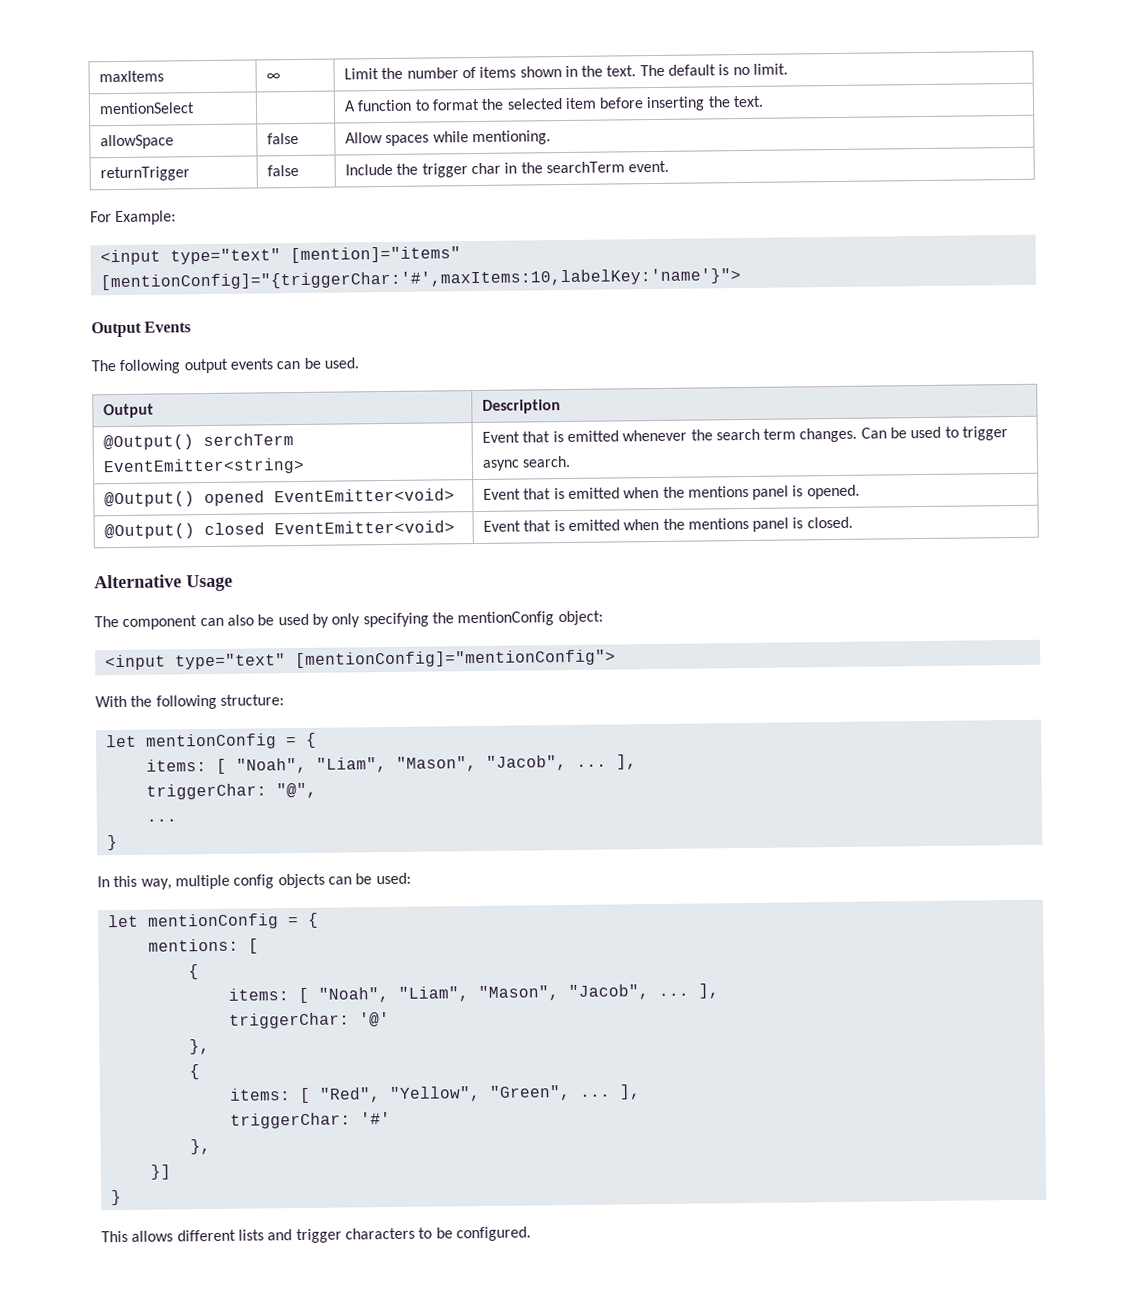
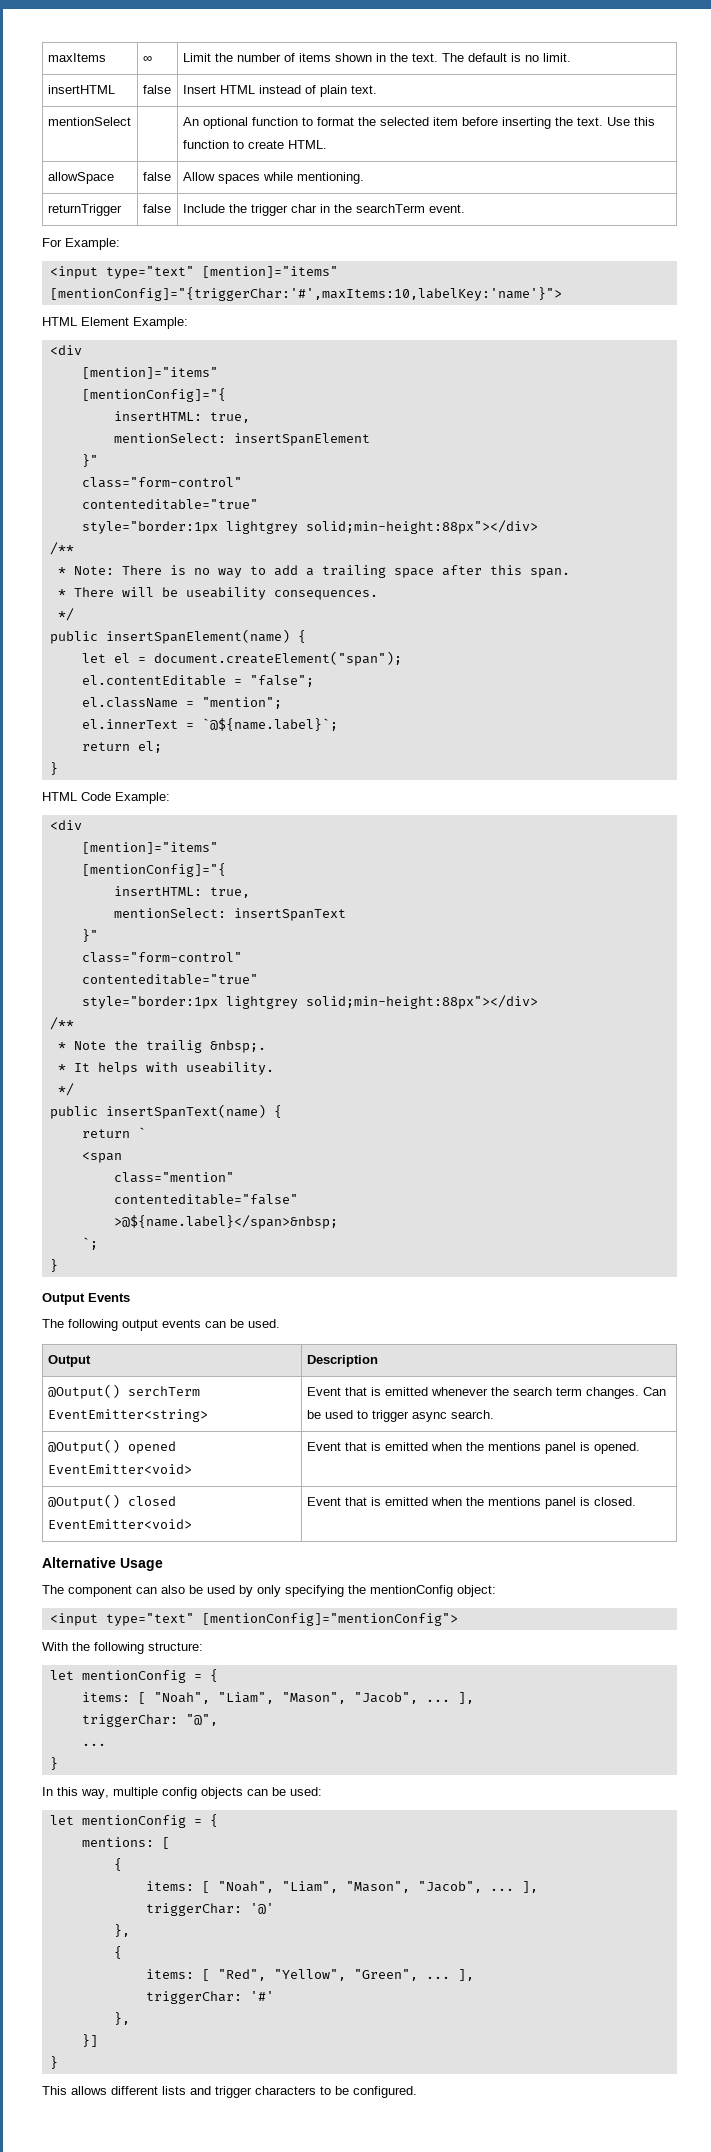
+ insertHTML | false | Insert HTML instead of plain text.
- mentionSelect | | A function to format the selected item before inserting the text.
+ mentionSelect | | An optional function to format the selected item before inserting the text. Use this function to create HTML.
+ HTML Element Example:
+ <div
+ [mention]="items"
+ [mentionConfig]="{
+ insertHTML: true,
+ mentionSelect: insertSpanElement
+ }"
+ class="form-control"
+ contenteditable="true"
+ style="border:1px lightgrey solid;min-height:88px"></div>
+ /**
+ * Note: There is no way to add a trailing space after this span.
+ * There will be useability consequences.
+ */
+ public insertSpanElement(name) {
+ let el = document.createElement("span");
+ el.contentEditable = "false";
+ el.className = "mention";
+ el.innerText = `@${name.label}`;
+ return el;
+ }
+ HTML Code Example:
+ <div
+ [mention]="items"
+ [mentionConfig]="{
+ insertHTML: true,
+ mentionSelect: insertSpanText
+ }"
+ class="form-control"
+ contenteditable="true"
+ style="border:1px lightgrey solid;min-height:88px"></div>
+ /**
+ * Note the trailig &nbsp;.
+ * It helps with useability.
+ */
+ public insertSpanText(name) {
+ return `
+ <span
+ class="mention"
+ contenteditable="false"
+ >@${name.label}</span>&nbsp;
+ `;
+ }

